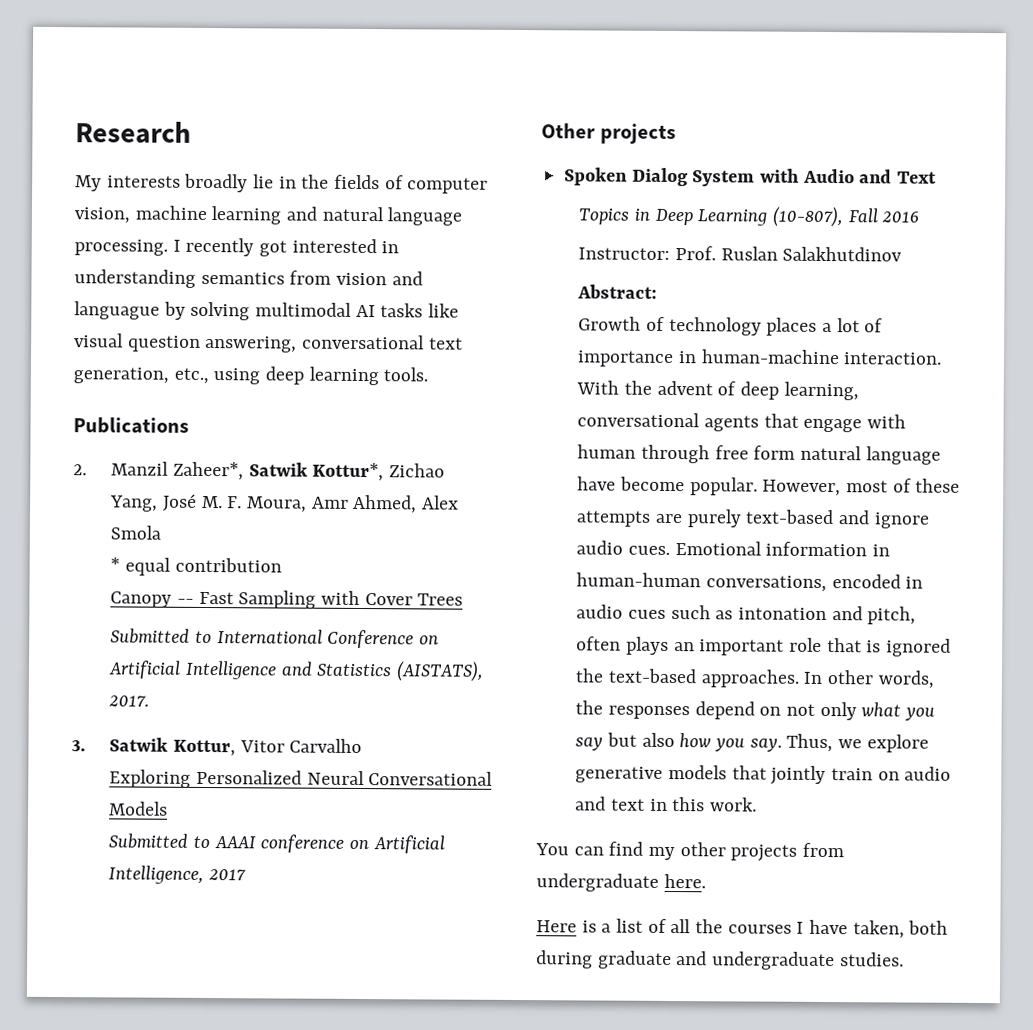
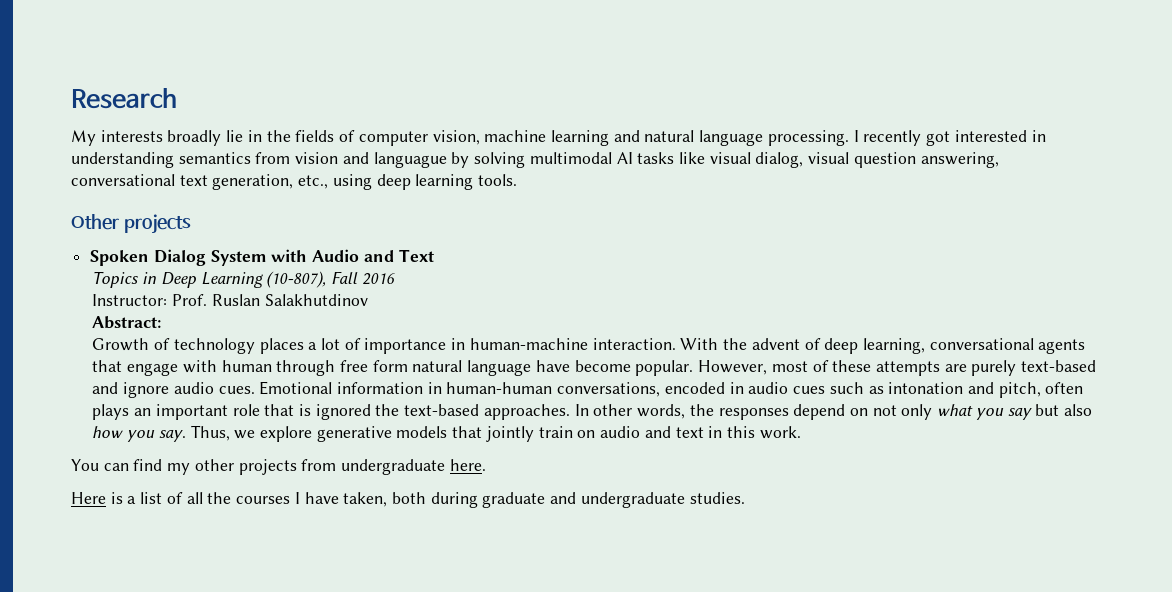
- I recently got interested in understanding semantics from vision and languague by solving multimodal AI tasks like visual question answering, conversational text generation, etc., using deep learning tools.
+ I recently got interested in understanding semantics from vision and languague by solving multimodal AI tasks like visual dialog, visual question answering, conversational text generation, etc., using deep learning tools.
- Publications
- 2. Manzil Zaheer*, Satwik Kottur*, Zichao Yang, José M. F. Moura, Amr Ahmed, Alex Smola
- * equal contribution
- Canopy -- Fast Sampling with Cover Trees
- Submitted to International Conference on Artificial Intelligence and Statistics (AISTATS), 2017.
- 3. Satwik Kottur, Vitor Carvalho
- Exploring Personalized Neural Conversational Models
- Submitted to AAAI conference on Artificial Intelligence, 2017

